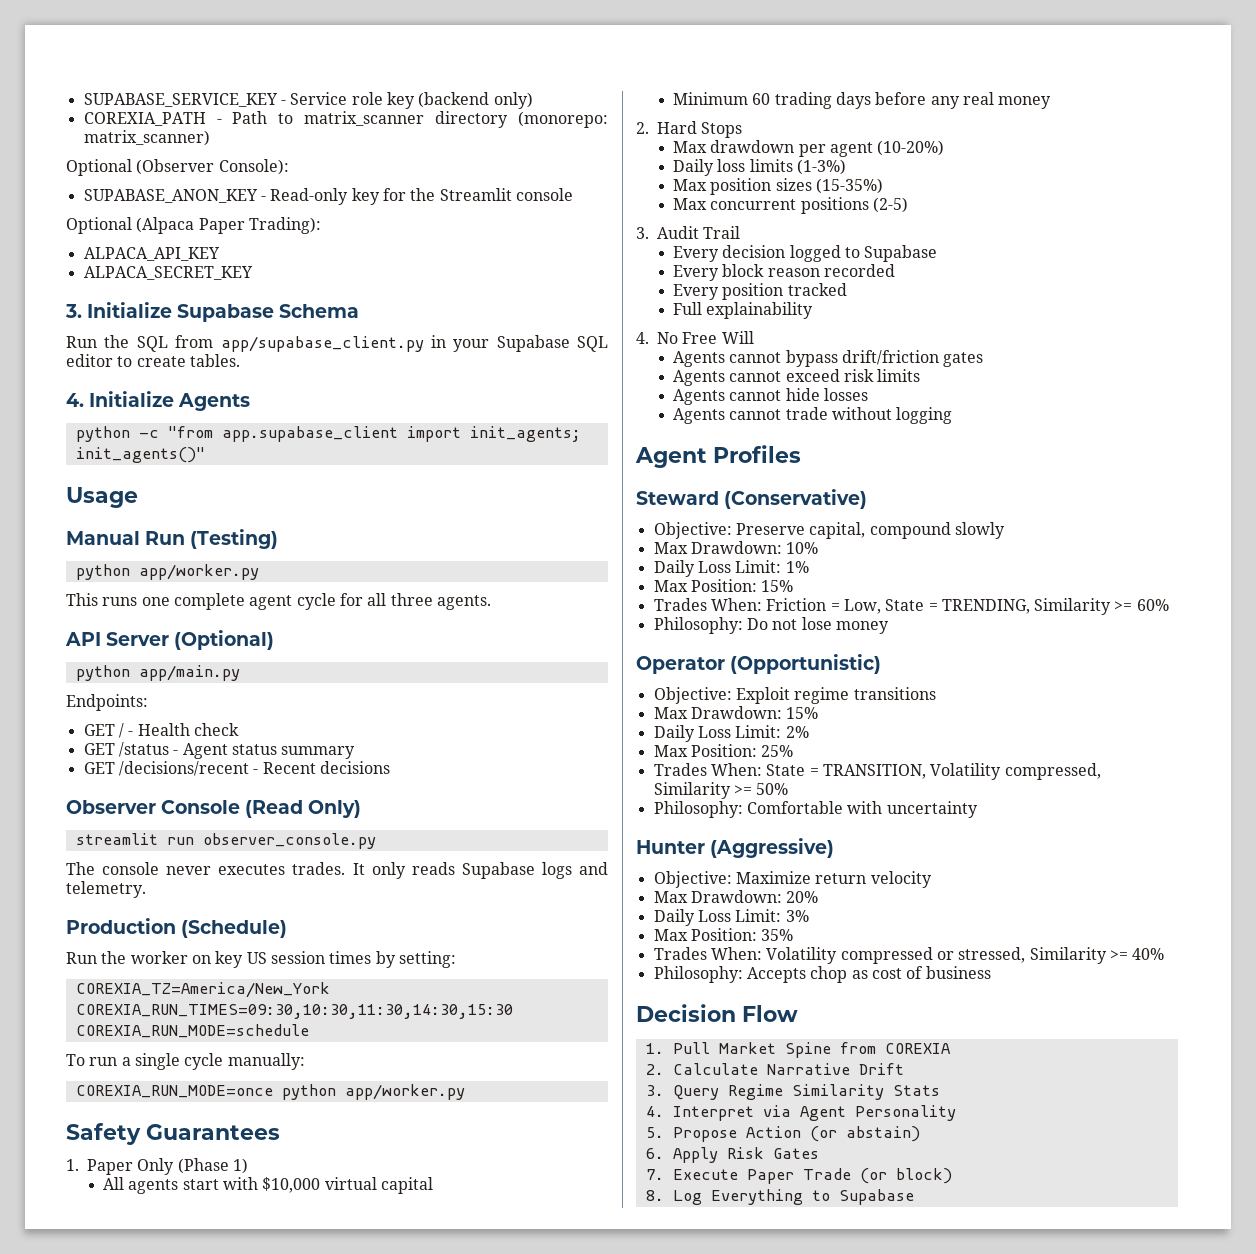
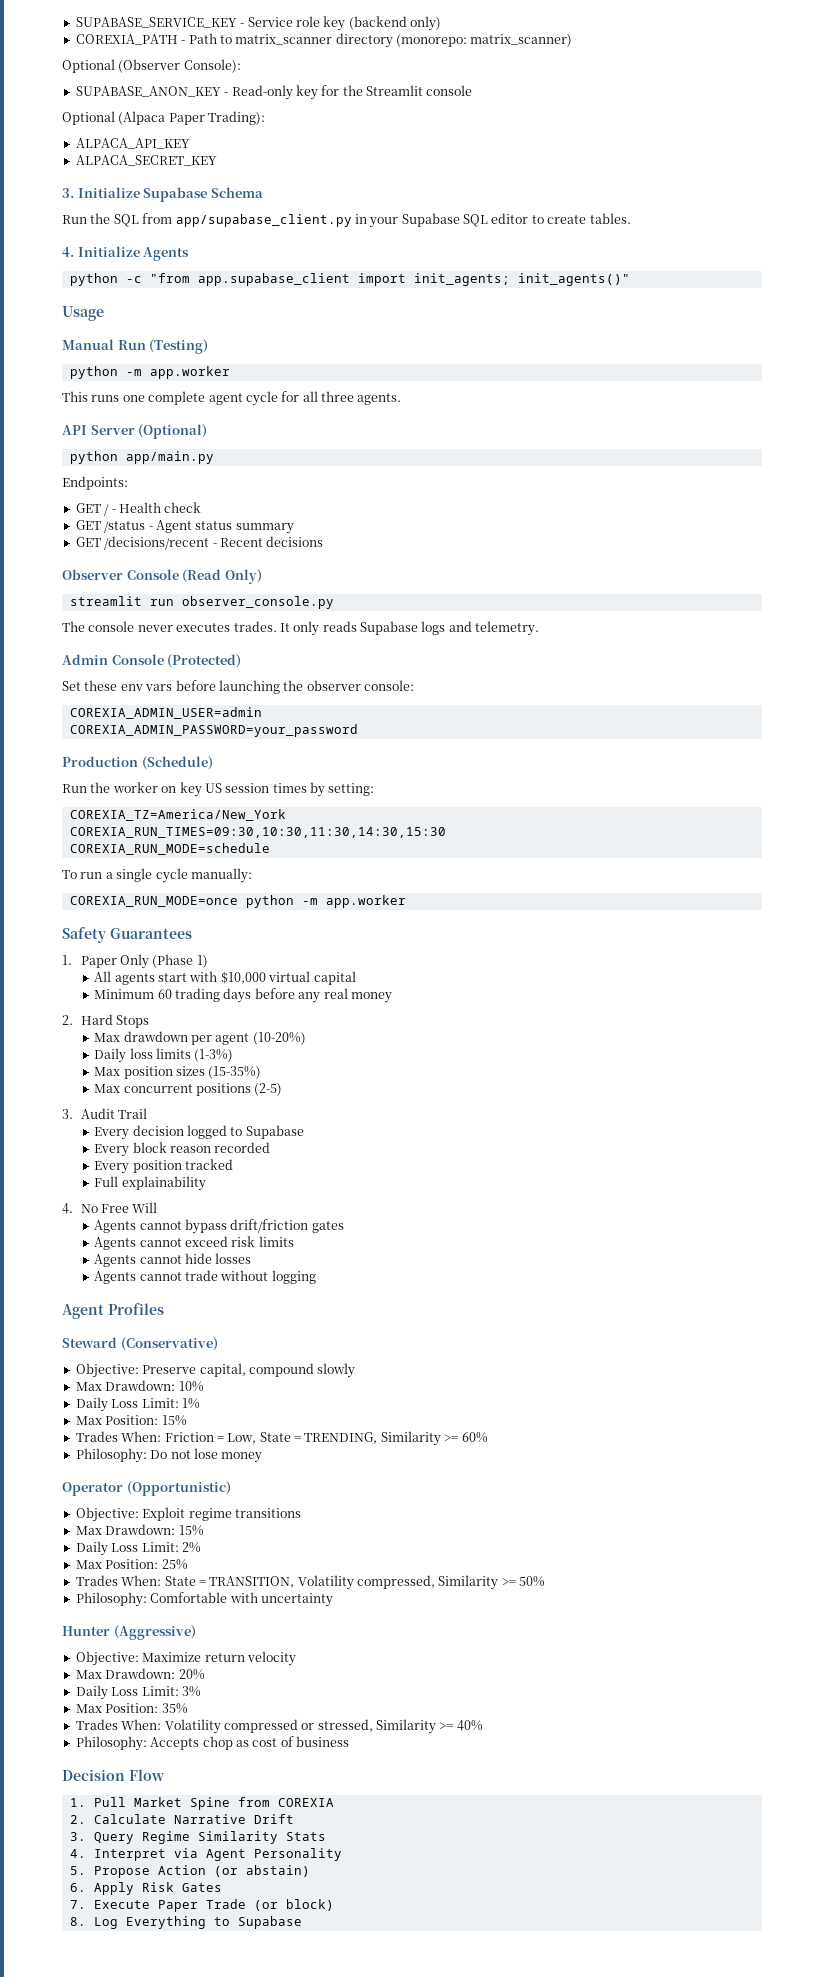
  Manual Run (Testing)
- python app/worker.py
+ python -m app.worker
+ Admin Console (Protected)
+ Set these env vars before launching the observer console:
+ COREXIA_ADMIN_USER=admin
+ COREXIA_ADMIN_PASSWORD=your_password
- COREXIA_RUN_MODE=once python app/worker.py
+ COREXIA_RUN_MODE=once python -m app.worker

